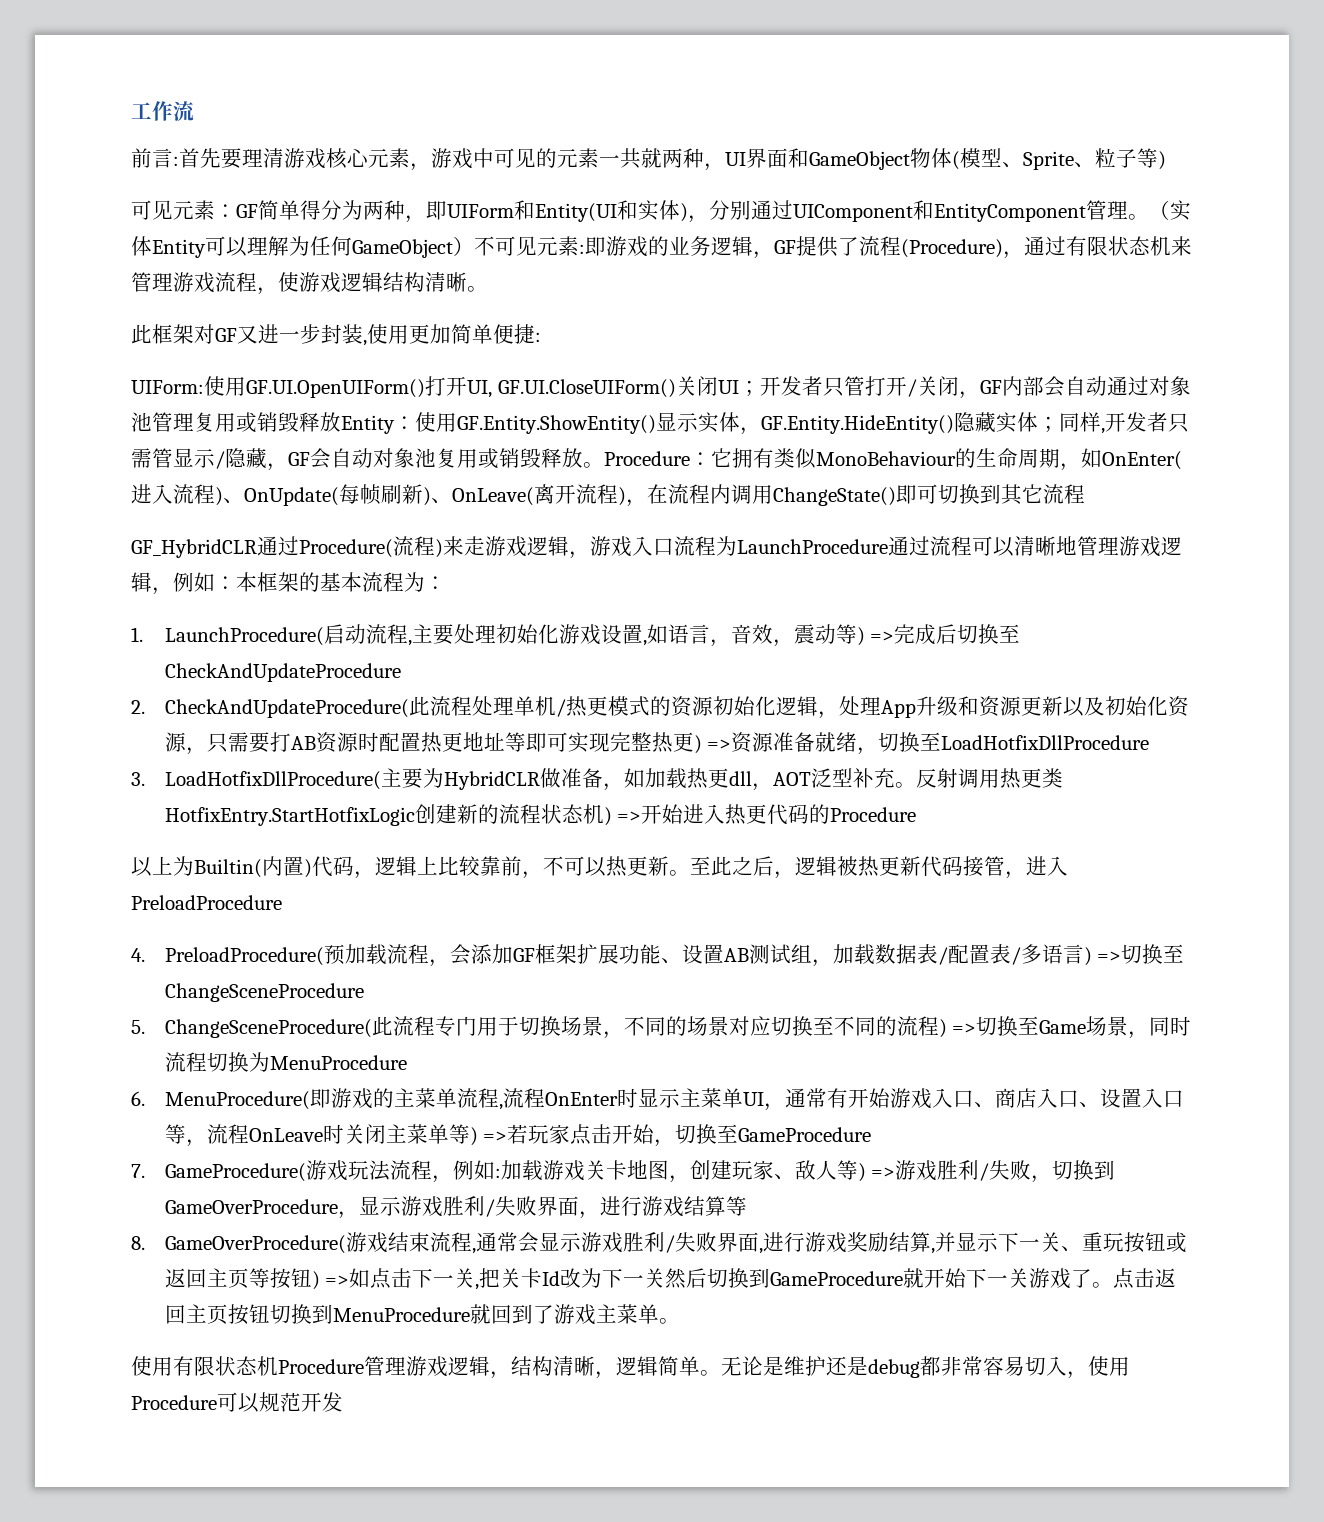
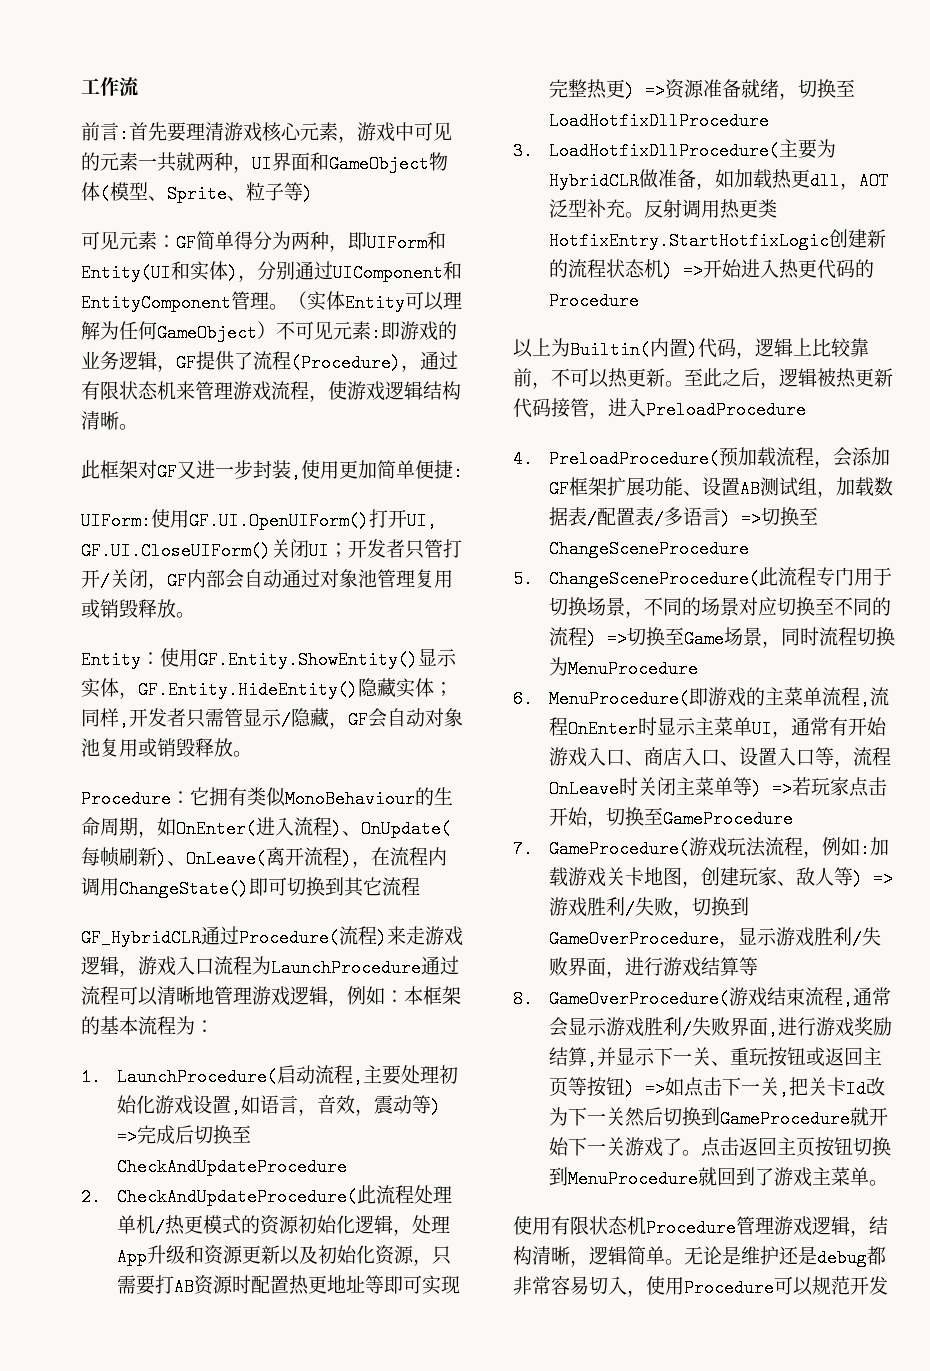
- 开发者只管打开/关闭，GF内部会自动通过对象池管理复用或销毁释放Entity：
+ 开发者只管打开/关闭，GF内部会自动通过对象池管理复用或销毁释放。
+ Entity：
- 同样,开发者只需管显示/隐藏，GF会自动对象池复用或销毁释放。Procedure：
+ 同样,开发者只需管显示/隐藏，GF会自动对象池复用或销毁释放。
+ Procedure：

